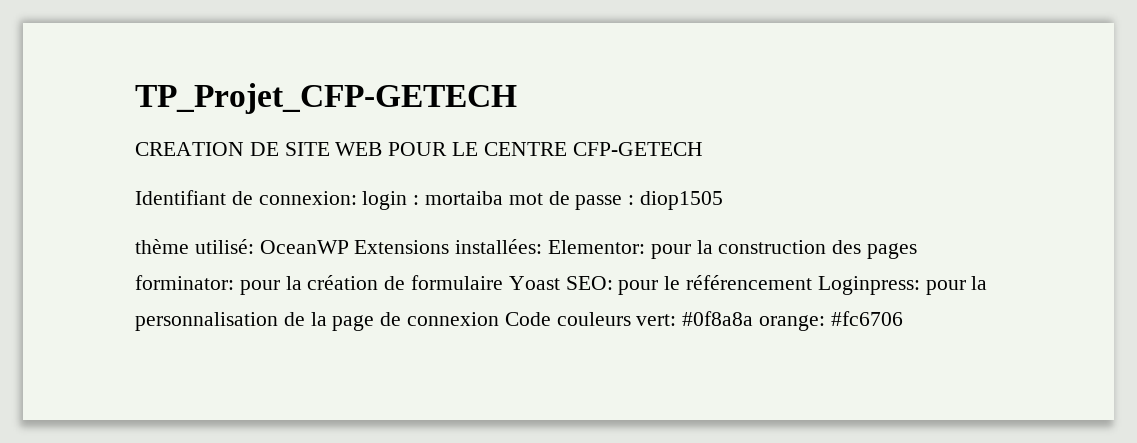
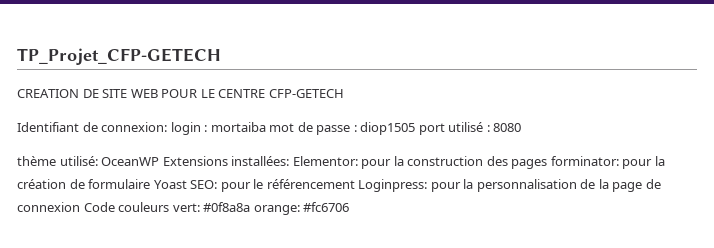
- Identifiant de connexion: login : mortaiba mot de passe : diop1505
+ Identifiant de connexion: login : mortaiba mot de passe : diop1505 port utilisé : 8080

